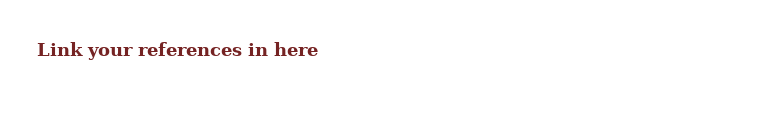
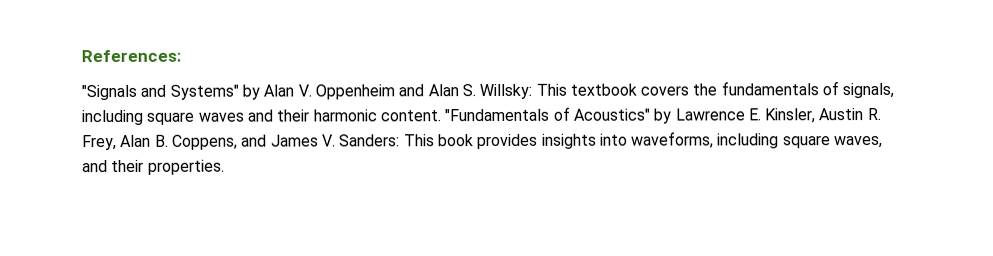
- Link your references in here
+ References:
+ "Signals and Systems" by Alan V. Oppenheim and Alan S. Willsky: This textbook covers the fundamentals of signals, including square waves and their harmonic content. "Fundamentals of Acoustics" by Lawrence E. Kinsler, Austin R. Frey, Alan B. Coppens, and James V. Sanders: This book provides insights into waveforms, including square waves, and their properties.

